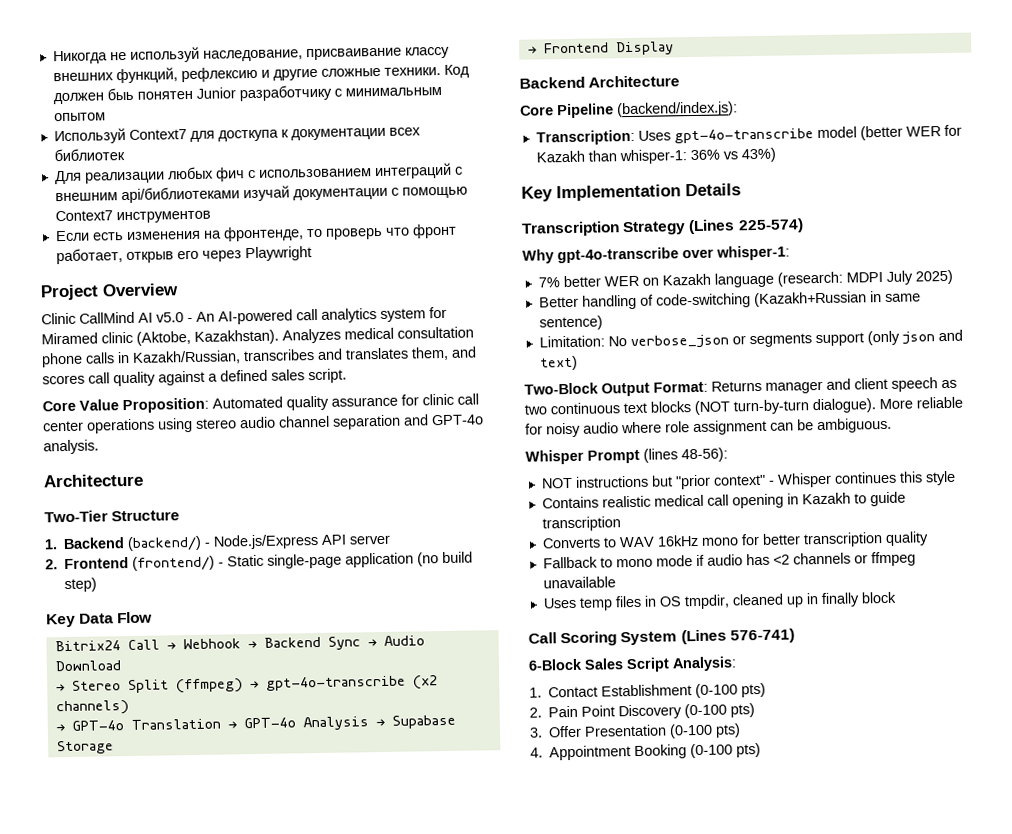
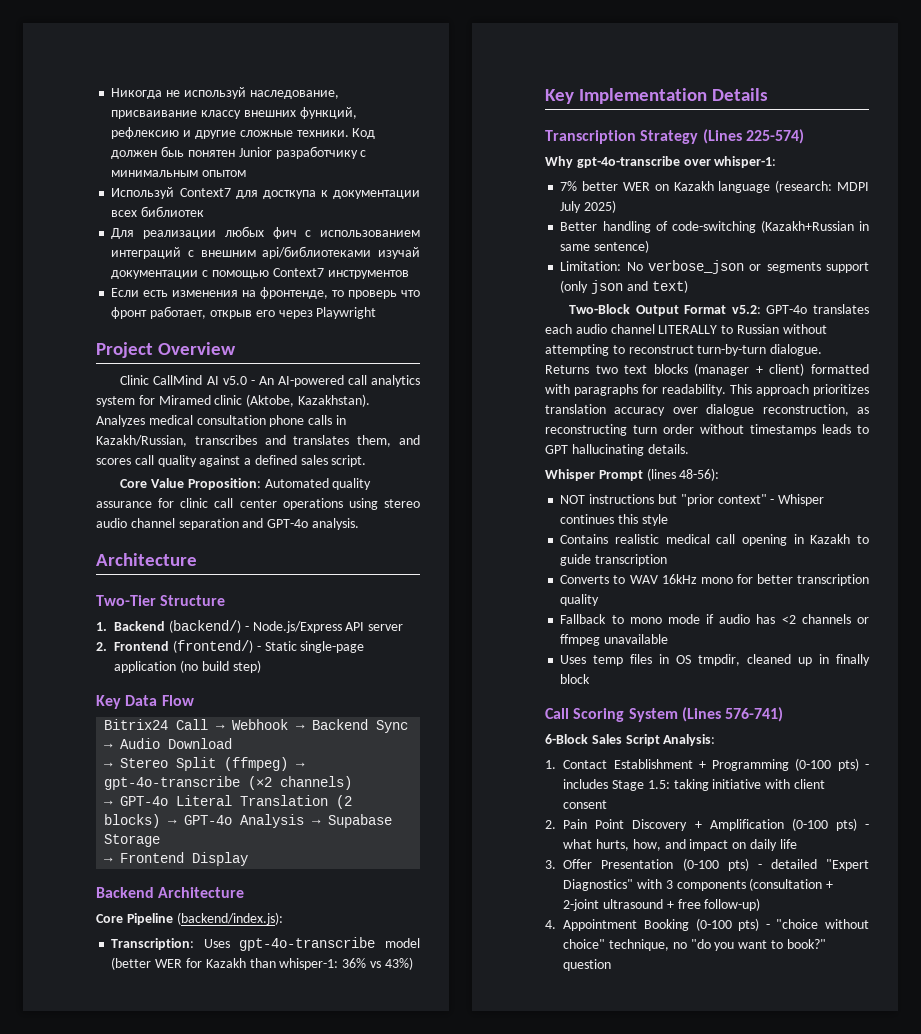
- → GPT-4o Translation → GPT-4o Analysis → Supabase Storage
+ → GPT-4o Literal Translation (2 blocks) → GPT-4o Analysis → Supabase Storage
- Two-Block Output Format: Returns manager and client speech as two continuous text blocks (NOT turn-by-turn dialogue). More reliable for noisy audio where role assignment can be ambiguous.
+ Two-Block Output Format v5.2: GPT-4o translates each audio channel LITERALLY to Russian without attempting to reconstruct turn-by-turn dialogue. Returns two text blocks (manager + client) formatted with paragraphs for readability. This approach prioritizes translation accuracy over dialogue reconstruction, as reconstructing turn order without timestamps leads to GPT hallucinating details.
- 1. Contact Establishment (0-100 pts)
+ 1. Contact Establishment + Programming (0-100 pts) - includes Stage 1.5: taking initiative with client consent
- 2. Pain Point Discovery (0-100 pts)
+ 2. Pain Point Discovery + Amplification (0-100 pts) - what hurts, how, and impact on daily life
- 3. Offer Presentation (0-100 pts)
+ 3. Offer Presentation (0-100 pts) - detailed "Expert Diagnostics" with 3 components (consultation + 2-joint ultrasound + free follow-up)
- 4. Appointment Booking (0-100 pts)
+ 4. Appointment Booking (0-100 pts) - "choice without choice" technique, no "do you want to book?" question

